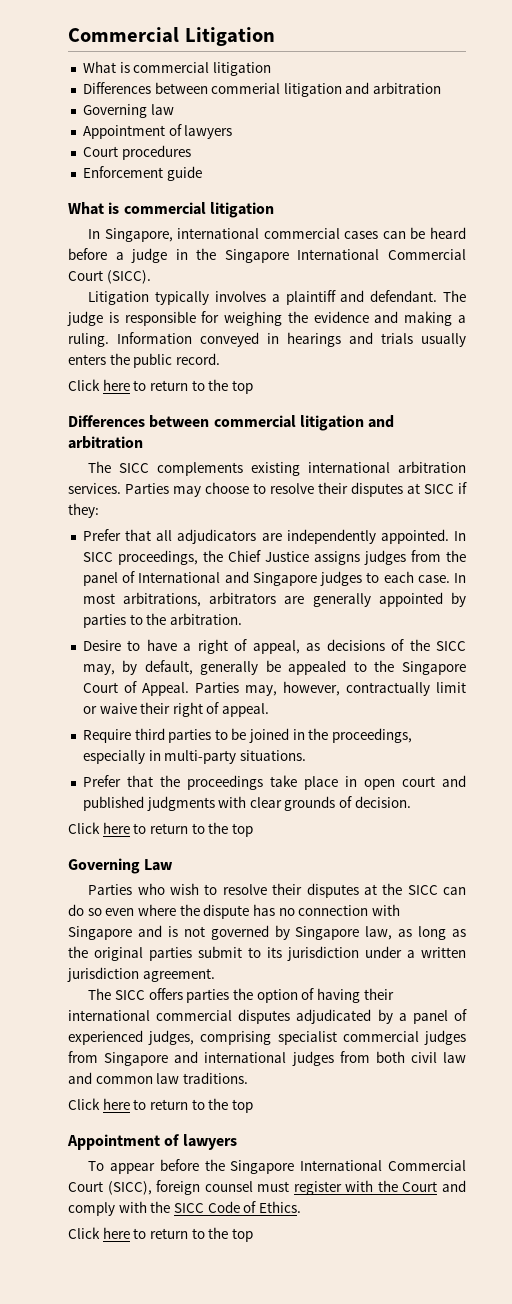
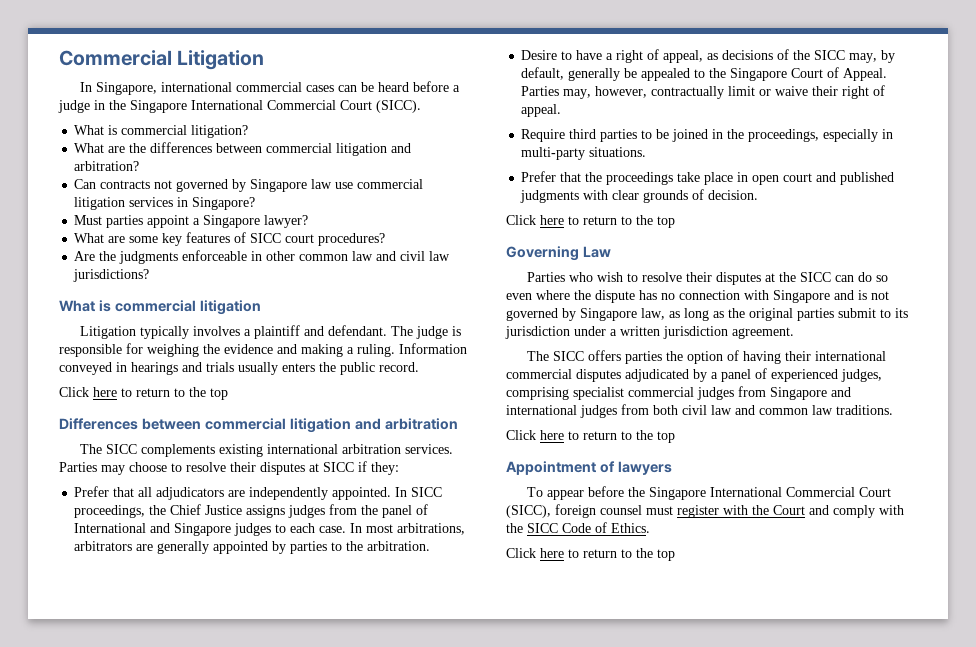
  Commercial Litigation
- What is commercial litigation
- Differences between commerial litigation and arbitration
- Governing law
- Appointment of lawyers
- Court procedures
- Enforcement guide
- What is commercial litigation
+ What is commercial litigation?
+ What are the differences between commercial litigation and arbitration?
+ Can contracts not governed by Singapore law use commercial litigation services in Singapore?
+ Must parties appoint a Singapore lawyer?
+ What are some key features of SICC court procedures?
+ Are the judgments enforceable in other common law and civil law jurisdictions?
+ What is commercial litigation

